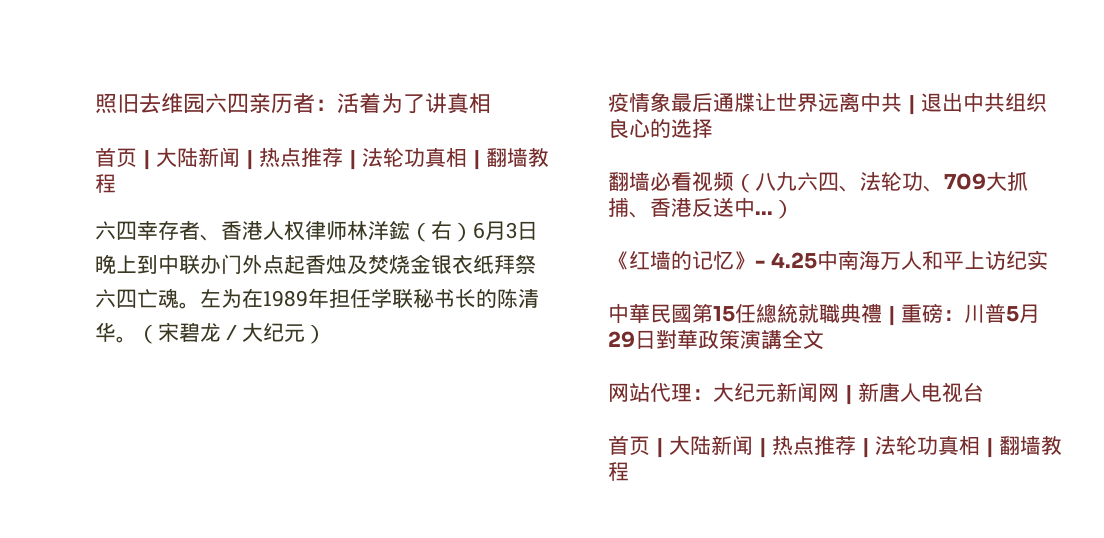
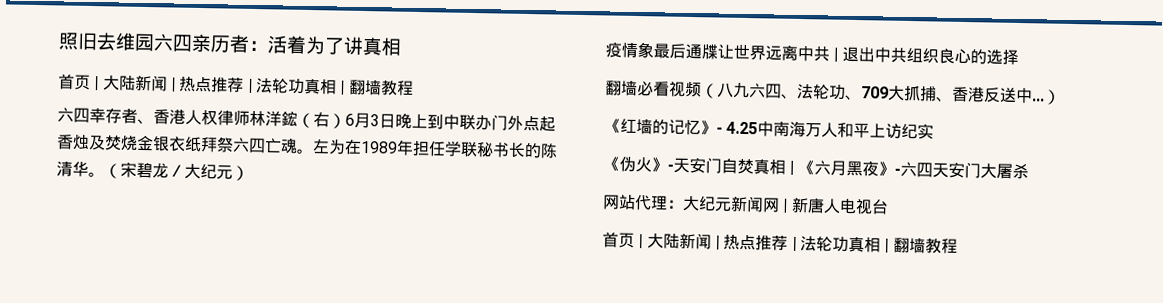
- 中華民國第15任總統就職典禮 | 重磅：川普5月29日對華政策演講全文
+ 《伪火》-天安门自焚真相 | 《六月黑夜》-六四天安门大屠杀

